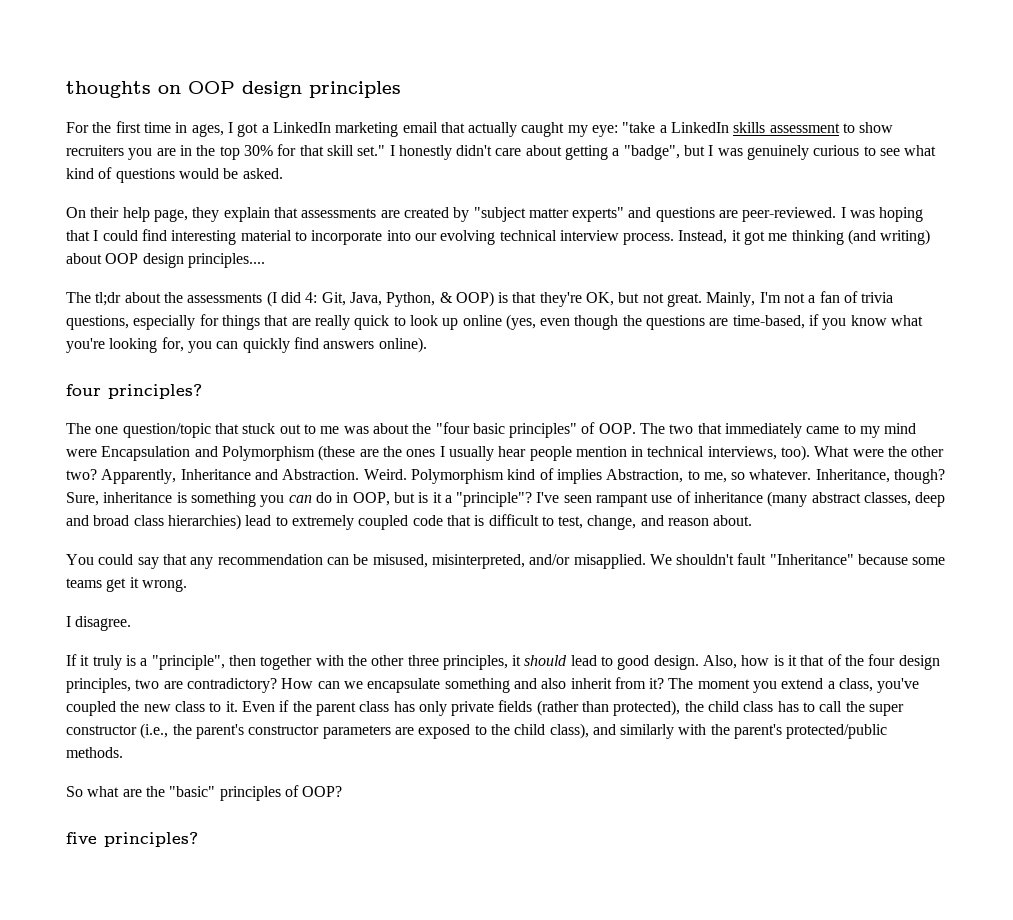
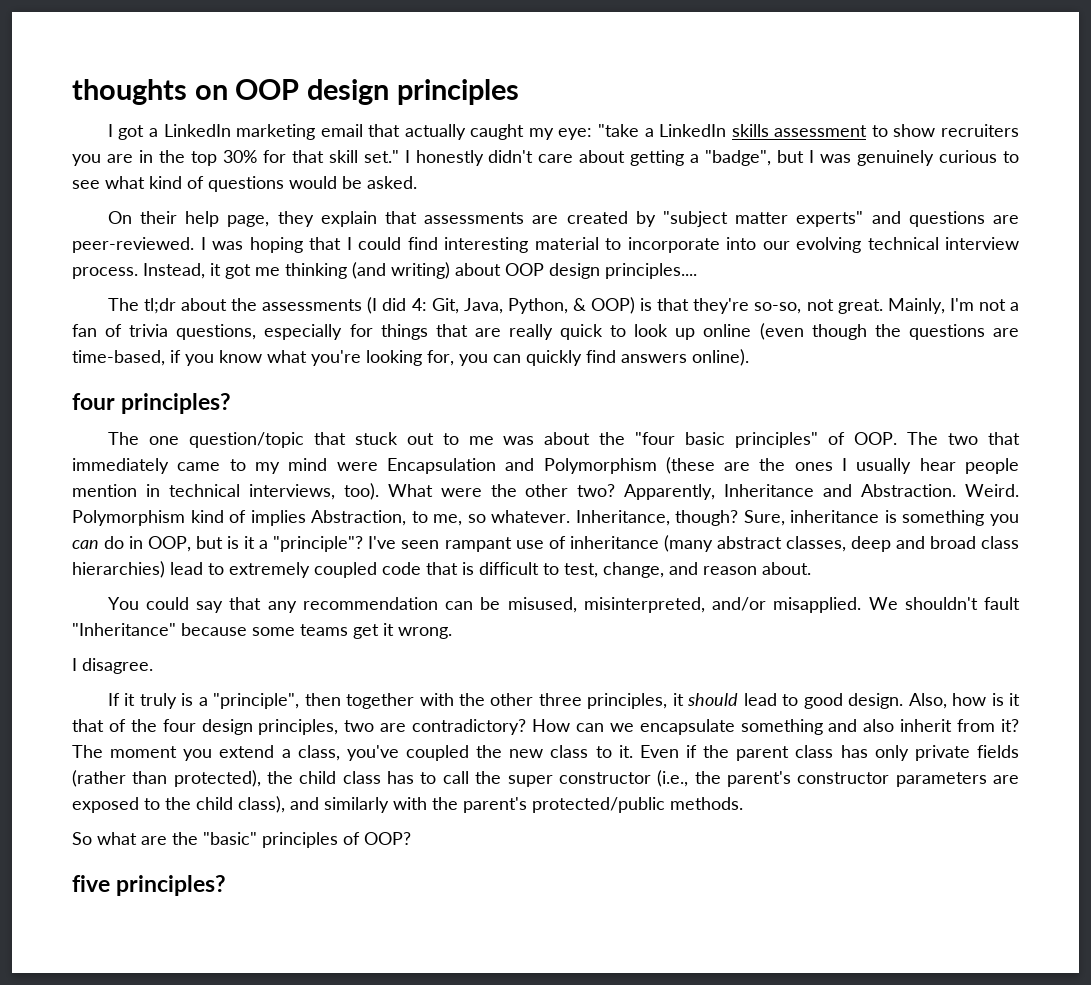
- For the first time in ages, I got a LinkedIn marketing email that actually caught my eye: "take a LinkedIn skills assessment to show recruiters you are in the top 30% for that skill set."
+ I got a LinkedIn marketing email that actually caught my eye: "take a LinkedIn skills assessment to show recruiters you are in the top 30% for that skill set."
- The tl;dr about the assessments (I did 4: Git, Java, Python, & OOP) is that they're OK, but not great.
+ The tl;dr about the assessments (I did 4: Git, Java, Python, & OOP) is that they're so-so, not great.
- Mainly, I'm not a fan of trivia questions, especially for things that are really quick to look up online (yes, even though the questions are time-based, if you know what you're looking for, you can quickly find answers online).
+ Mainly, I'm not a fan of trivia questions, especially for things that are really quick to look up online (even though the questions are time-based, if you know what you're looking for, you can quickly find answers online).

